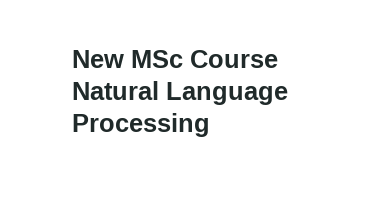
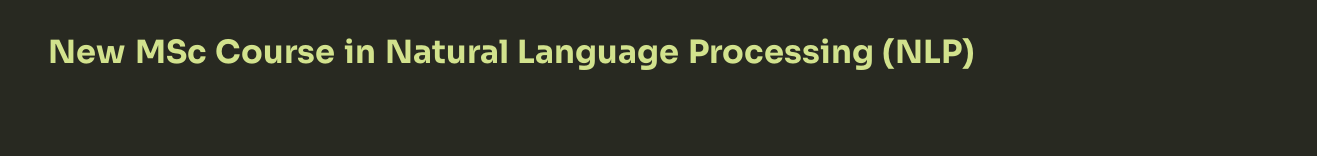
- New MSc Course Natural Language Processing
+ New MSc Course in Natural Language Processing (NLP)

